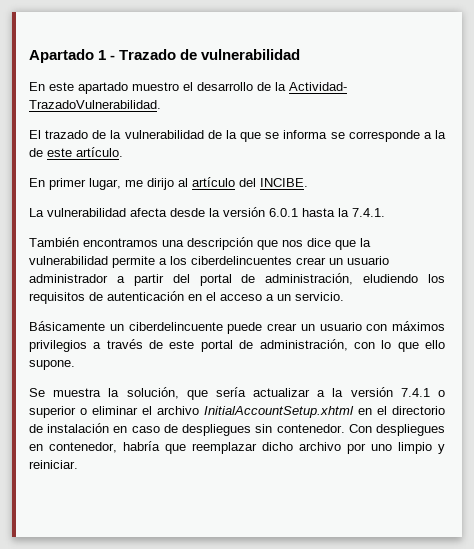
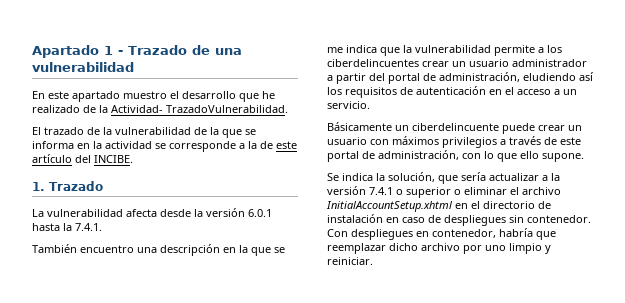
- Apartado 1 - Trazado de vulnerabilidad
+ Apartado 1 - Trazado de una vulnerabilidad
- En este apartado muestro el desarrollo de la Actividad- TrazadoVulnerabilidad.
+ En este apartado muestro el desarrollo que he realizado de la Actividad- TrazadoVulnerabilidad.
- El trazado de la vulnerabilidad de la que se informa se corresponde a la de este artículo.
- En primer lugar, me dirijo al artículo del INCIBE.
+ El trazado de la vulnerabilidad de la que se informa en la actividad se corresponde a la de este artículo del INCIBE.
+ 1. Trazado
- También encontramos una descripción que nos dice que la vulnerabilidad permite a los ciberdelincuentes crear un usuario administrador a partir del portal de administración, eludiendo los requisitos de autenticación en el acceso a un servicio.
+ También encuentro una descripción en la que se me indica que la vulnerabilidad permite a los ciberdelincuentes crear un usuario administrador a partir del portal de administración, eludiendo así los requisitos de autenticación en el acceso a un servicio.
- Se muestra la solución, que sería actualizar a la versión 7.4.1 o superior o eliminar el archivo InitialAccountSetup.xhtml en el directorio de instalación en caso de despliegues sin contenedor.
+ Se indica la solución, que sería actualizar a la versión 7.4.1 o superior o eliminar el archivo InitialAccountSetup.xhtml en el directorio de instalación en caso de despliegues sin contenedor.

